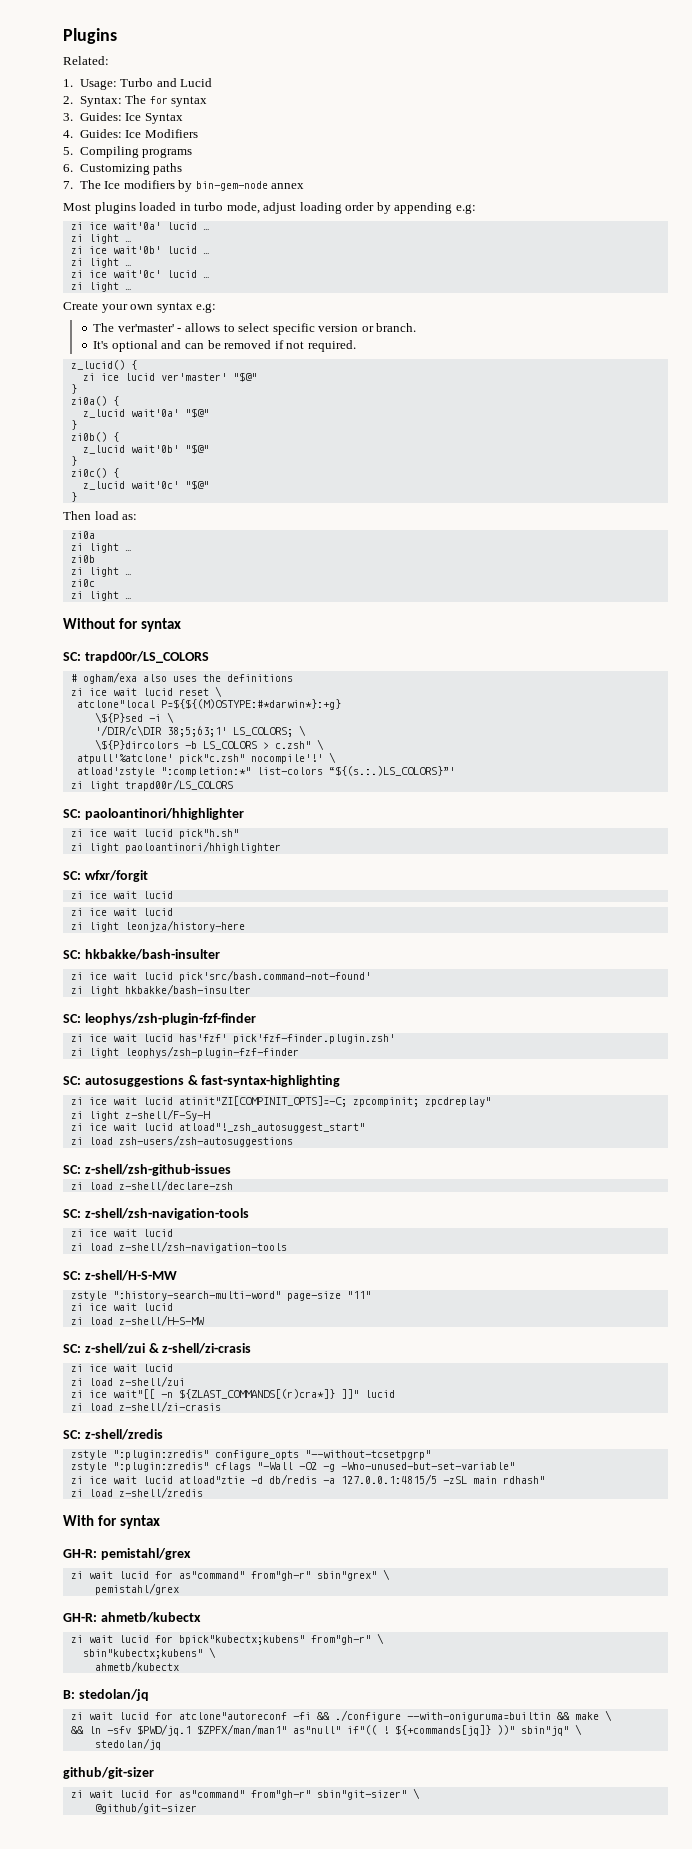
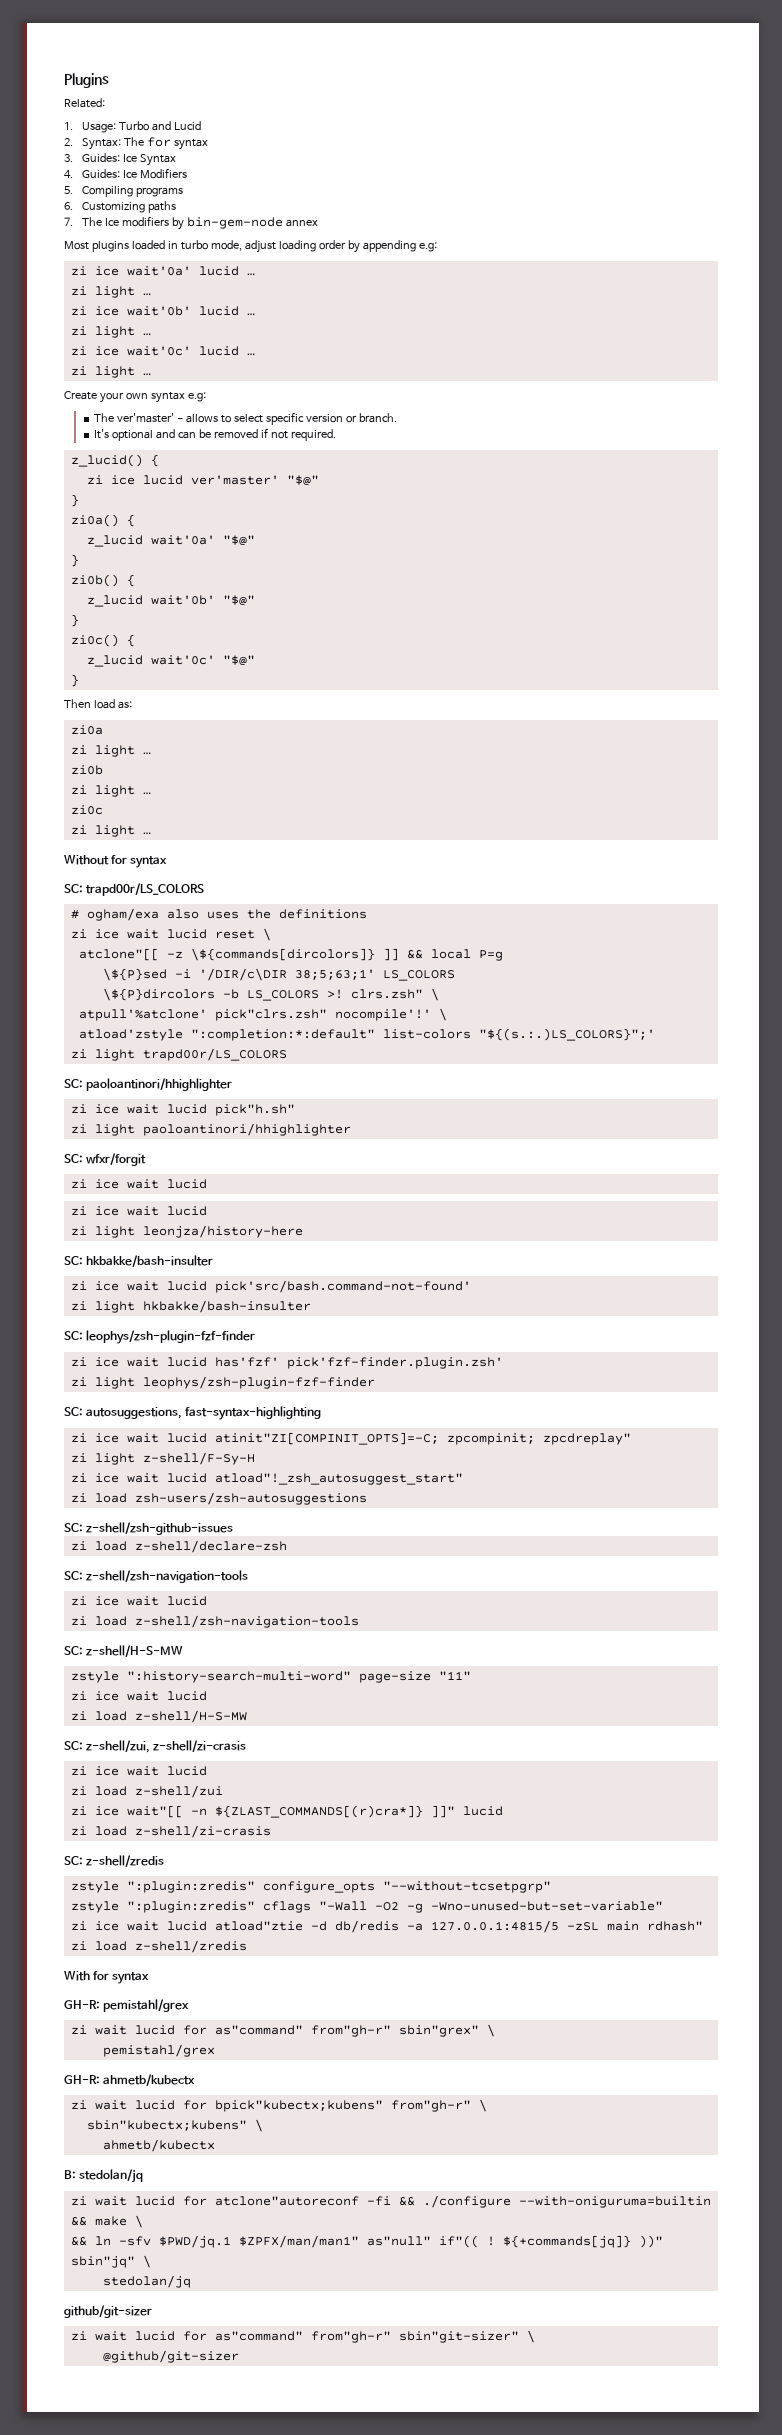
- atclone"local P=${${(M)OSTYPE:#*darwin*}:+g}
+ atclone"[[ -z \${commands[dircolors]} ]] && local P=g
- \${P}sed -i \
- '/DIR/c\DIR 38;5;63;1' LS_COLORS; \
+ \${P}sed -i '/DIR/c\DIR 38;5;63;1' LS_COLORS
- \${P}dircolors -b LS_COLORS > c.zsh" \
+ \${P}dircolors -b LS_COLORS >! clrs.zsh" \
- atpull'%atclone' pick"c.zsh" nocompile'!'
+ atpull'%atclone' pick"clrs.zsh" nocompile'!'
- atload'zstyle ":completion:*" list-colors “${(s.:.)LS_COLORS}”'
+ atload'zstyle ":completion:*:default" list-colors "${(s.:.)LS_COLORS}";'
- SC: autosuggestions & fast-syntax-highlighting
+ SC: autosuggestions, fast-syntax-highlighting
- SC: z-shell/zui & z-shell/zi-crasis
+ SC: z-shell/zui, z-shell/zi-crasis

